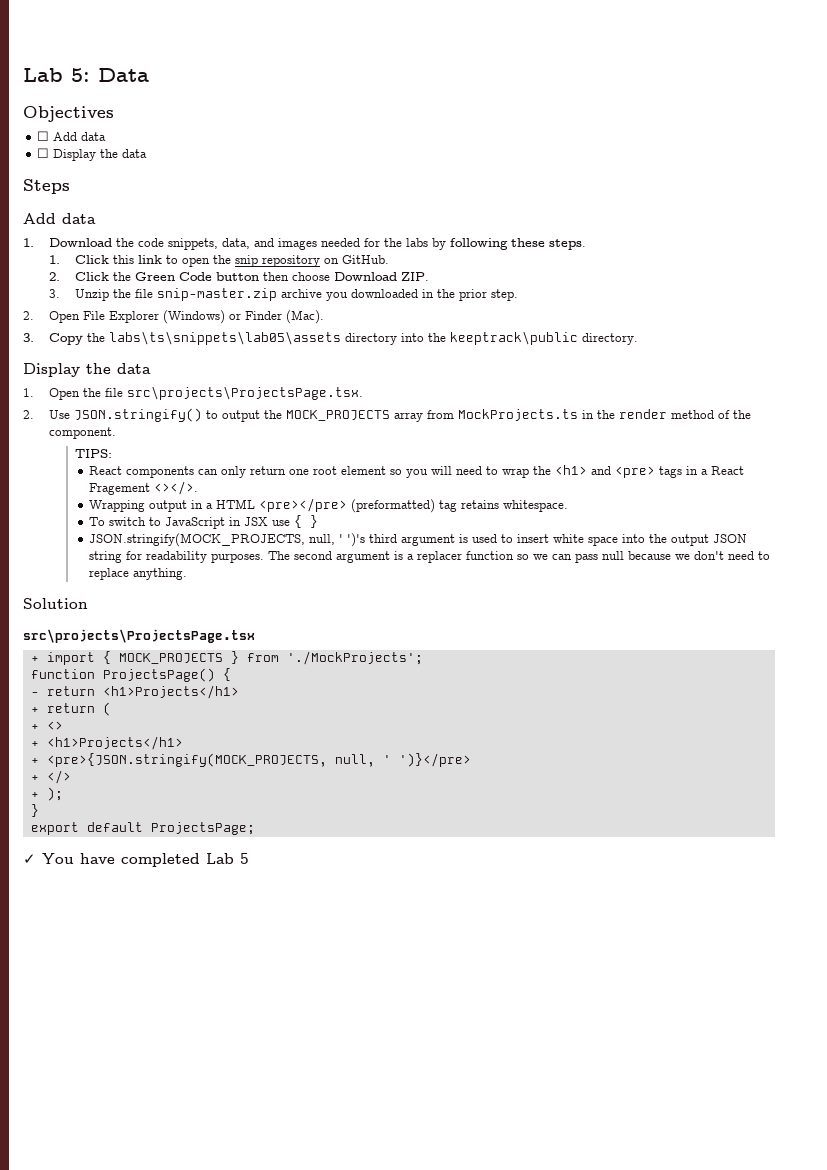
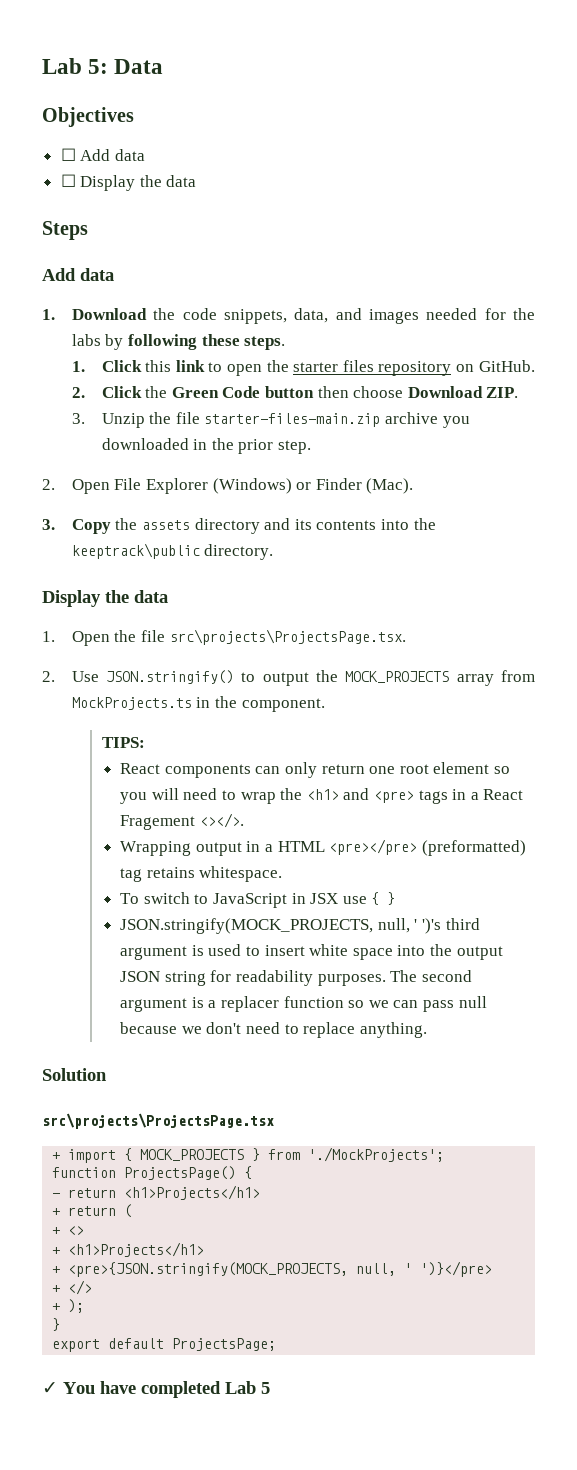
- 1. Click this link to open the snip repository on GitHub.
+ 1. Click this link to open the starter files repository on GitHub.
- 3. Unzip the file snip-master.zip archive you downloaded in the prior step.
+ 3. Unzip the file starter-files-main.zip archive you downloaded in the prior step.
- 3. Copy the labs\ts\snippets\lab05\assets directory into the keeptrack\public directory.
+ 3. Copy the assets directory and its contents into the keeptrack\public directory.
- 2. Use JSON.stringify() to output the MOCK_PROJECTS array from MockProjects.ts in the render method of the component.
+ 2. Use JSON.stringify() to output the MOCK_PROJECTS array from MockProjects.ts in the component.

